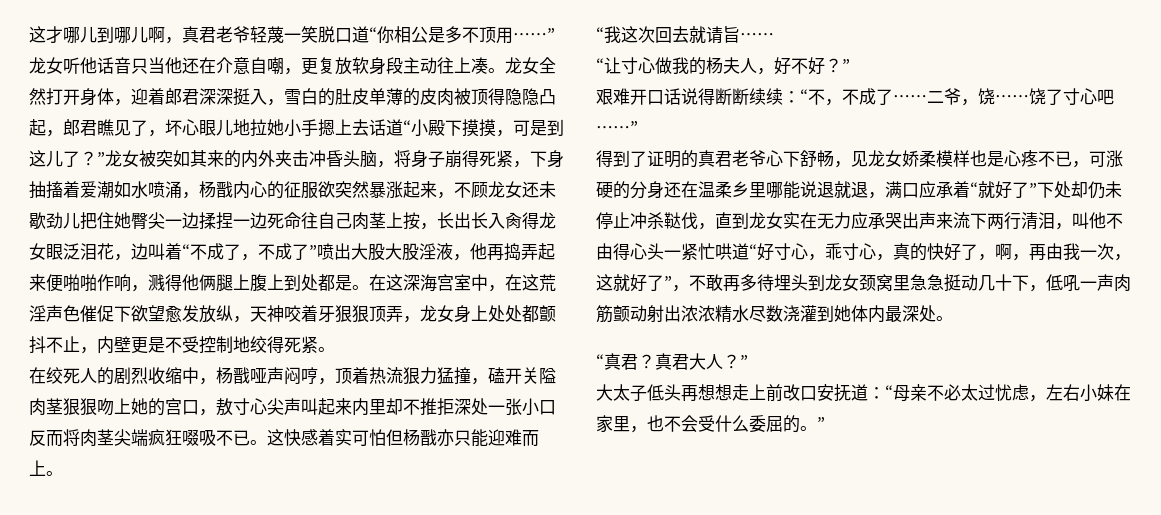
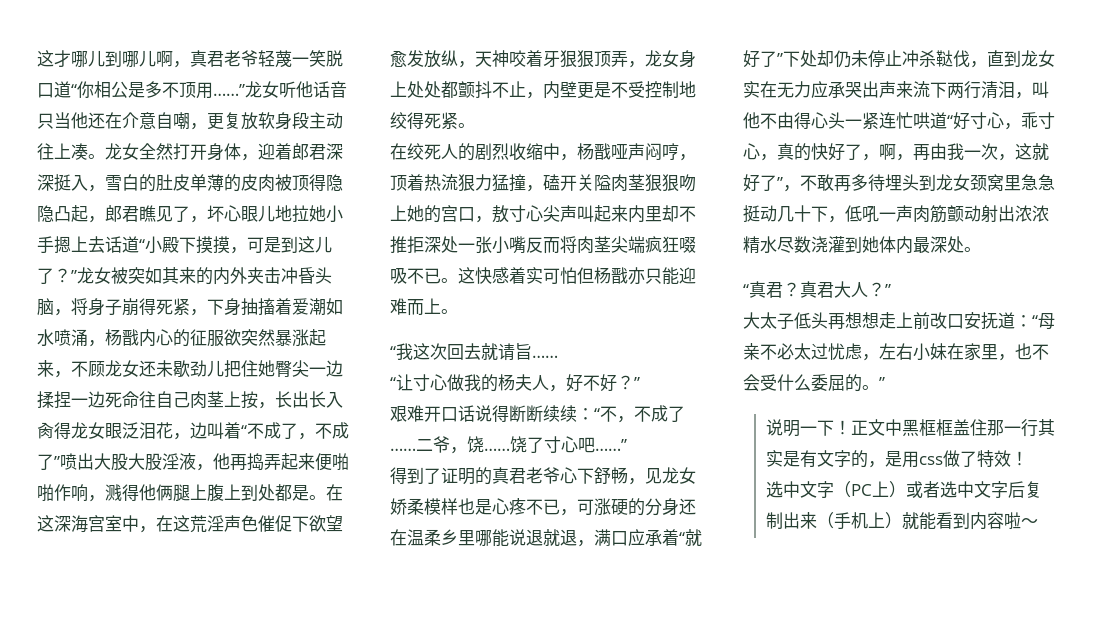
- 在绞死人的剧烈收缩中，杨戬哑声闷哼，顶着热流狠力猛撞，磕开关隘肉茎狠狠吻上她的宫口，敖寸心尖声叫起来内里却不推拒深处一张小口反而将肉茎尖端疯狂啜吸不已。
+ 在绞死人的剧烈收缩中，杨戬哑声闷哼，顶着热流狠力猛撞，磕开关隘肉茎狠狠吻上她的宫口，敖寸心尖声叫起来内里却不推拒深处一张小嘴反而将肉茎尖端疯狂啜吸不已。
- 得到了证明的真君老爷心下舒畅，见龙女娇柔模样也是心疼不已，可涨硬的分身还在温柔乡里哪能说退就退，满口应承着“就好了”下处却仍未停止冲杀鞑伐，直到龙女实在无力应承哭出声来流下两行清泪，叫他不由得心头一紧忙哄道“好寸心，乖寸心，真的快好了，啊，再由我一次，这就好了”，不敢再多待埋头到龙女颈窝里急急挺动几十下，低吼一声肉筋颤动射出浓浓精水尽数浇灌到她体内最深处。
+ 得到了证明的真君老爷心下舒畅，见龙女娇柔模样也是心疼不已，可涨硬的分身还在温柔乡里哪能说退就退，满口应承着“就好了”下处却仍未停止冲杀鞑伐，直到龙女实在无力应承哭出声来流下两行清泪，叫他不由得心头一紧连忙哄道“好寸心，乖寸心，真的快好了，啊，再由我一次，这就好了”，不敢再多待埋头到龙女颈窝里急急挺动几十下，低吼一声肉筋颤动射出浓浓精水尽数浇灌到她体内最深处。
+ 说明一下！正文中黑框框盖住那一行其实是有文字的，是用css做了特效！
+ 选中文字（PC上）或者选中文字后复制出来（手机上）就能看到内容啦～

